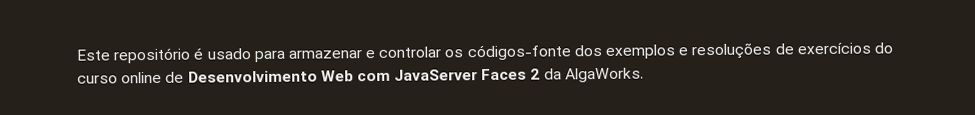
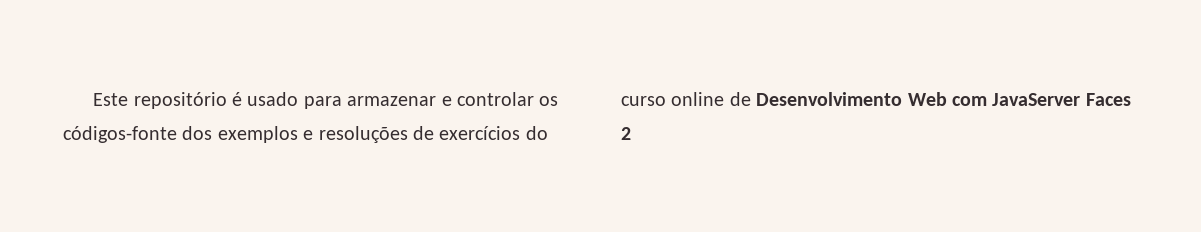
- Este repositório é usado para armazenar e controlar os códigos-fonte dos exemplos e resoluções de exercícios do curso online de Desenvolvimento Web com JavaServer Faces 2 da AlgaWorks.
+ Este repositório é usado para armazenar e controlar os códigos-fonte dos exemplos e resoluções de exercícios do curso online de Desenvolvimento Web com JavaServer Faces 2

